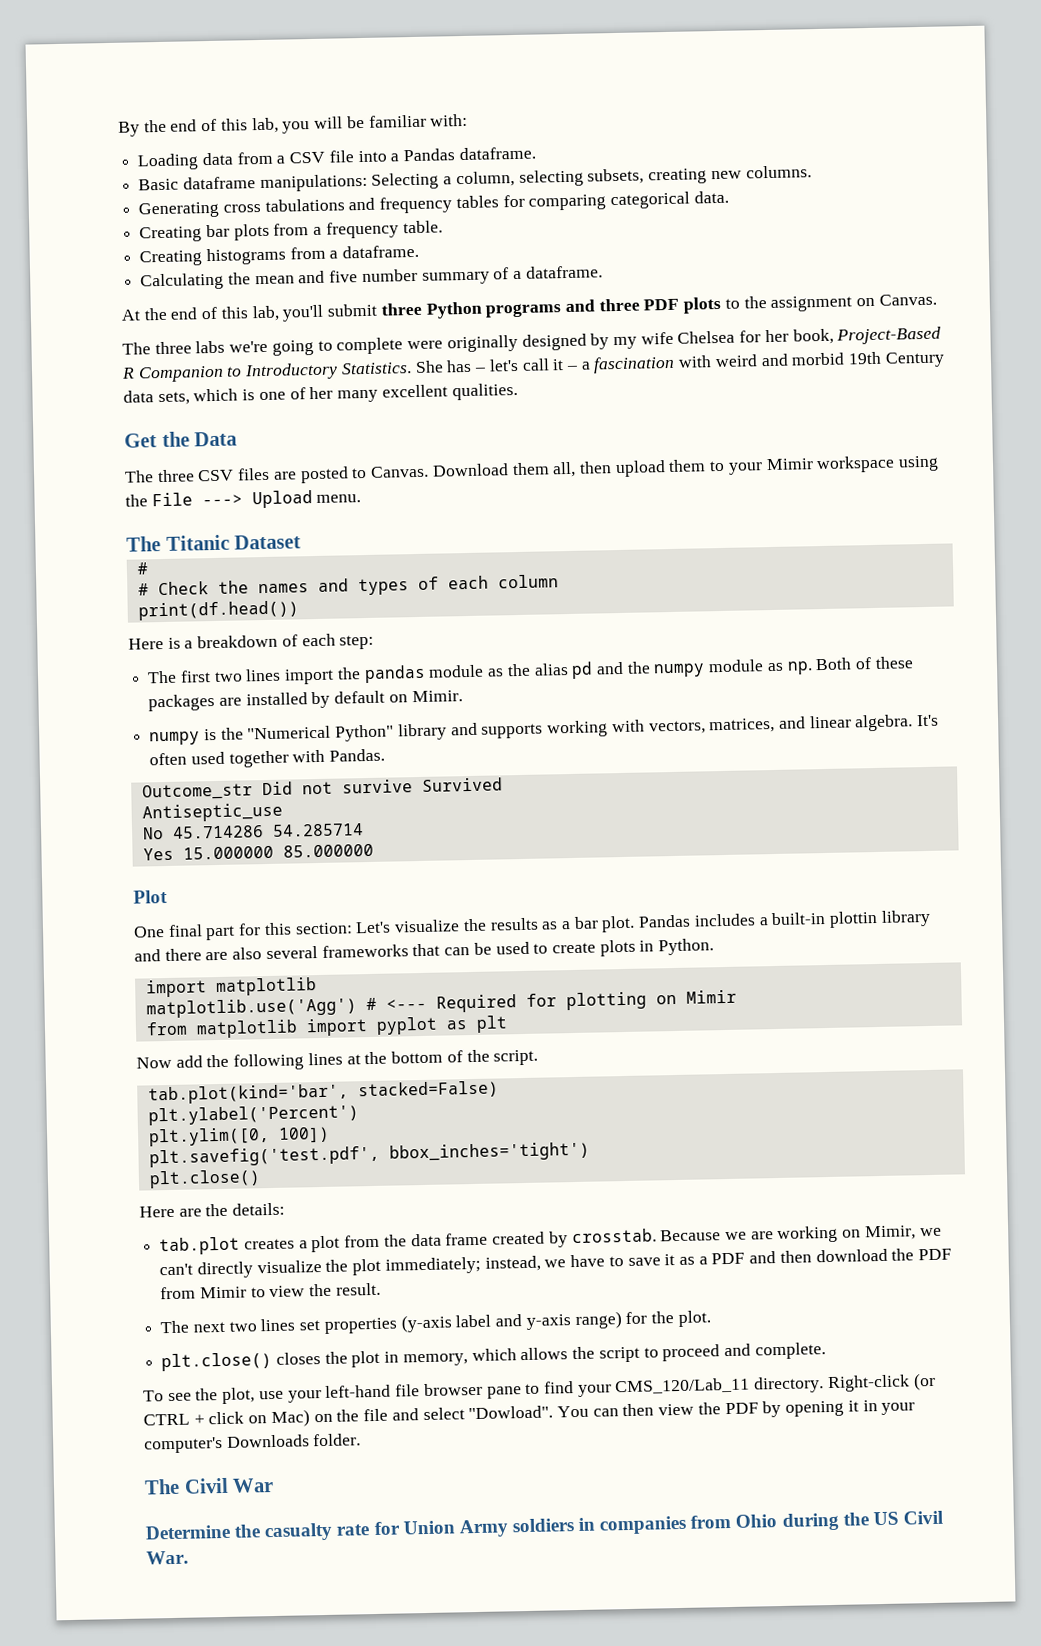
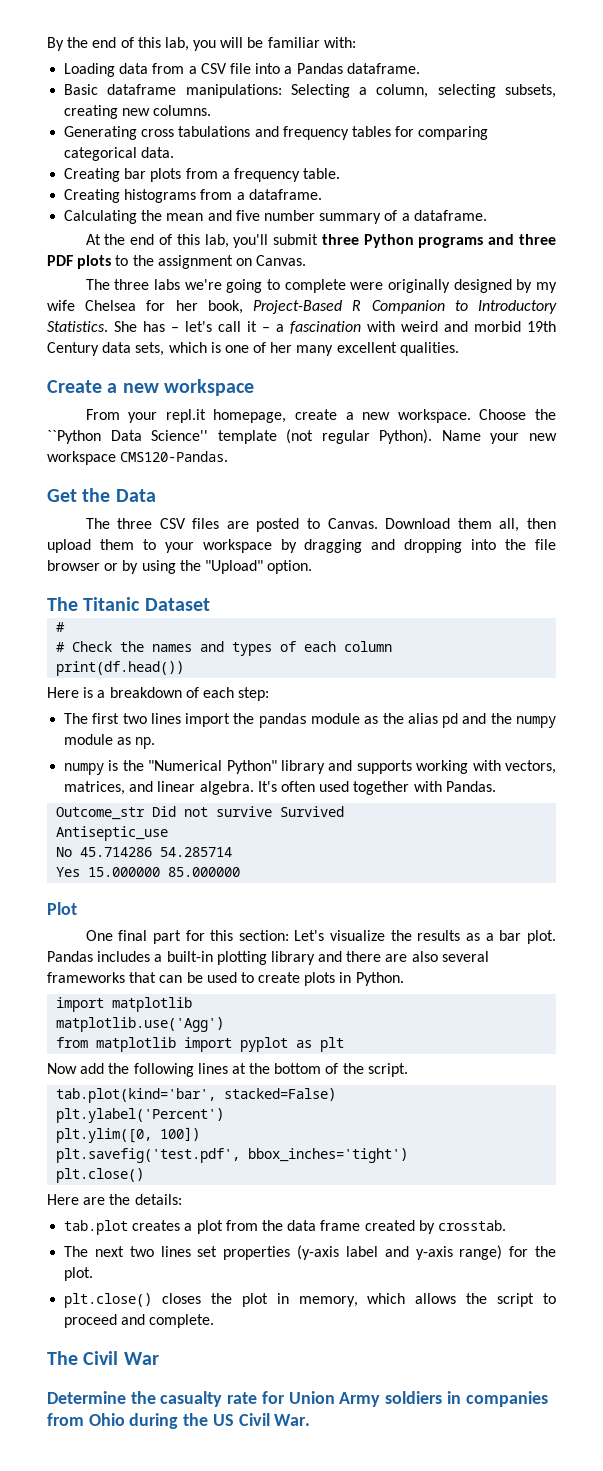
+ Create a new workspace
+ From your repl.it homepage, create a new workspace. Choose the ``Python Data Science'' template (not regular Python). Name your new workspace CMS120-Pandas.
- Download them all, then upload them to your Mimir workspace using the File ---> Upload menu.
+ Download them all, then upload them to your workspace by dragging and dropping into the file browser or by using the "Upload" option.
- The first two lines import the pandas module as the alias pd and the numpy module as np. Both of these packages are installed by default on Mimir.
+ The first two lines import the pandas module as the alias pd and the numpy module as np.
- Pandas includes a built-in plottin library and there are also several frameworks that can be used to create plots in Python.
+ Pandas includes a built-in plotting library and there are also several frameworks that can be used to create plots in Python.
- matplotlib.use('Agg') # <--- Required for plotting on Mimir
+ matplotlib.use('Agg')
- Because we are working on Mimir, we can't directly visualize the plot immediately; instead, we have to save it as a PDF and then download the PDF from Mimir to view the result.
- To see the plot, use your left-hand file browser pane to find your CMS_120/Lab_11 directory. Right-click (or CTRL + click on Mac) on the file and select "Dowload". You can then view the PDF by opening it in your computer's Downloads folder.

